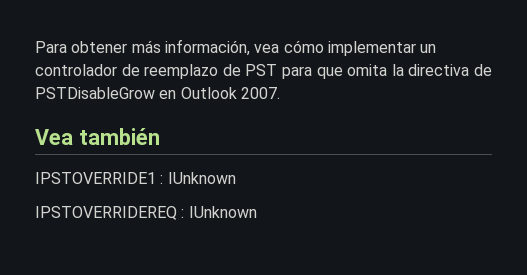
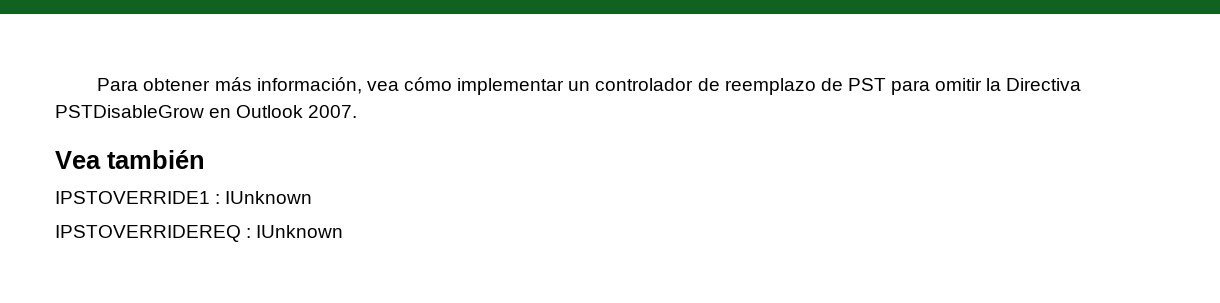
- Para obtener más información, vea cómo implementar un controlador de reemplazo de PST para que omita la directiva de PSTDisableGrow en Outlook 2007.
+ Para obtener más información, vea cómo implementar un controlador de reemplazo de PST para omitir la Directiva PSTDisableGrow en Outlook 2007.

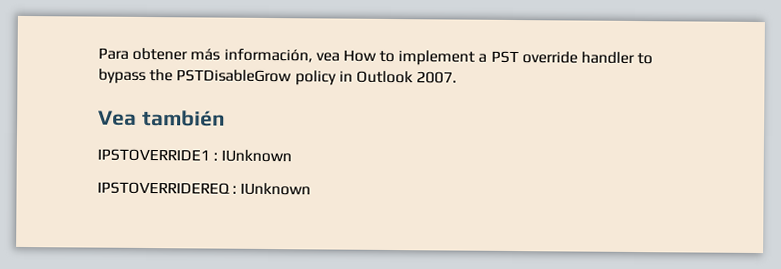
- Para obtener más información, vea cómo implementar un controlador de reemplazo de PST para omitir la Directiva PSTDisableGrow en Outlook 2007.
+ Para obtener más información, vea How to implement a PST override handler to bypass the PSTDisableGrow policy in Outlook 2007.

